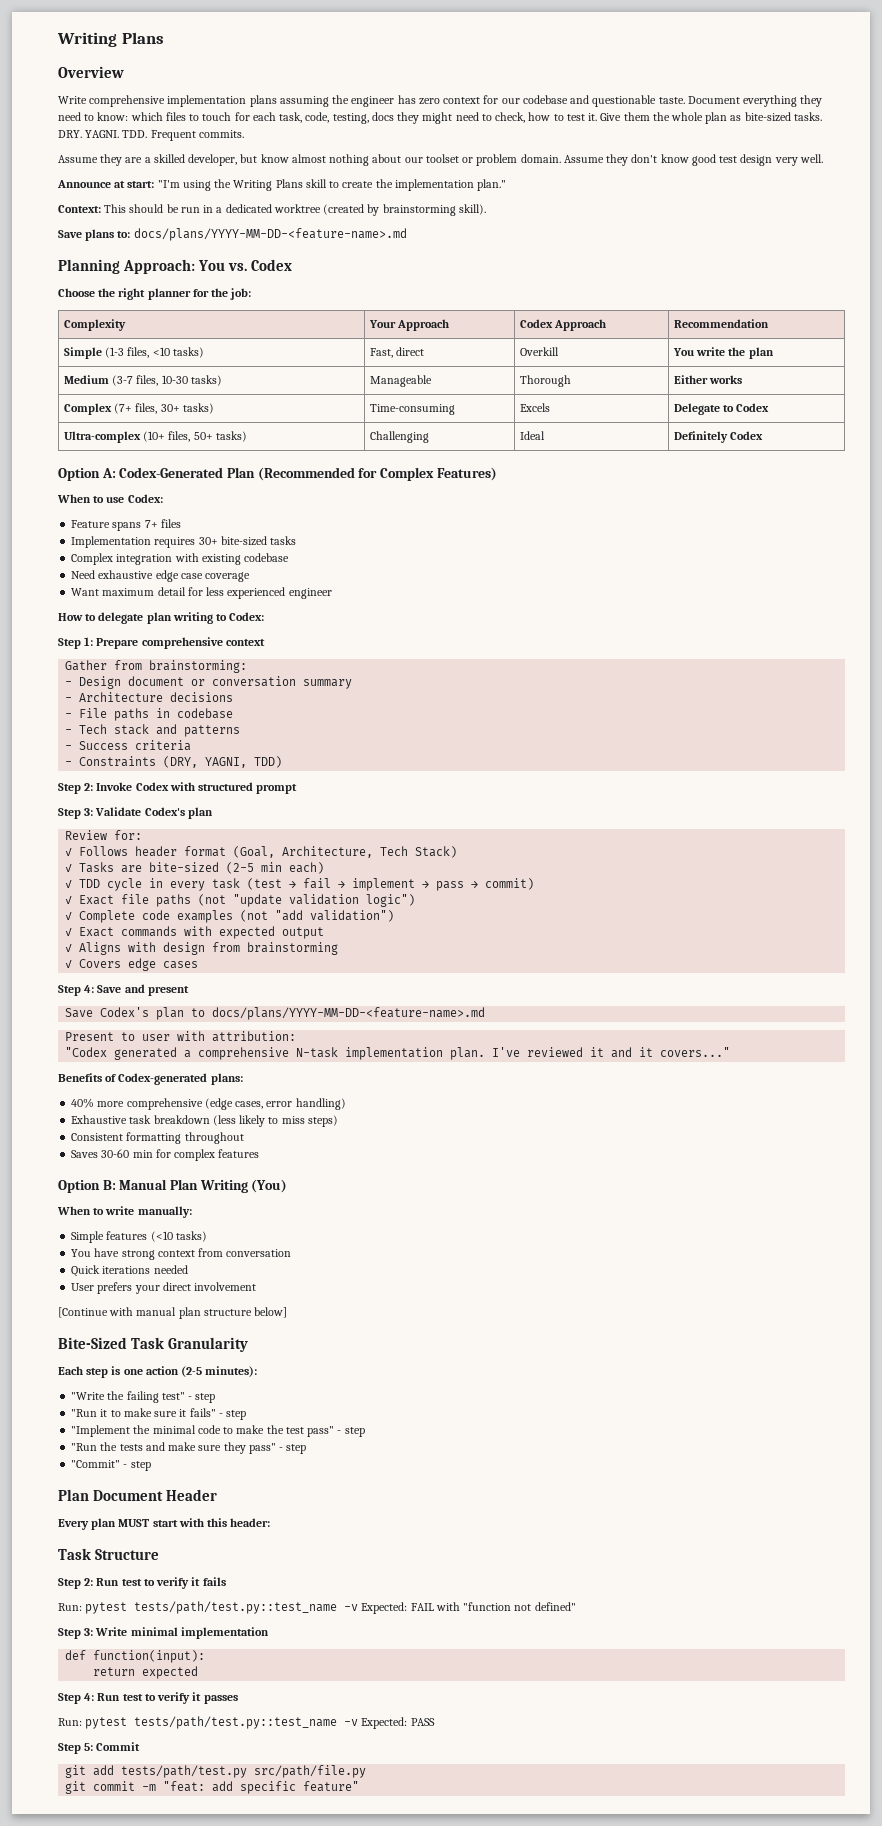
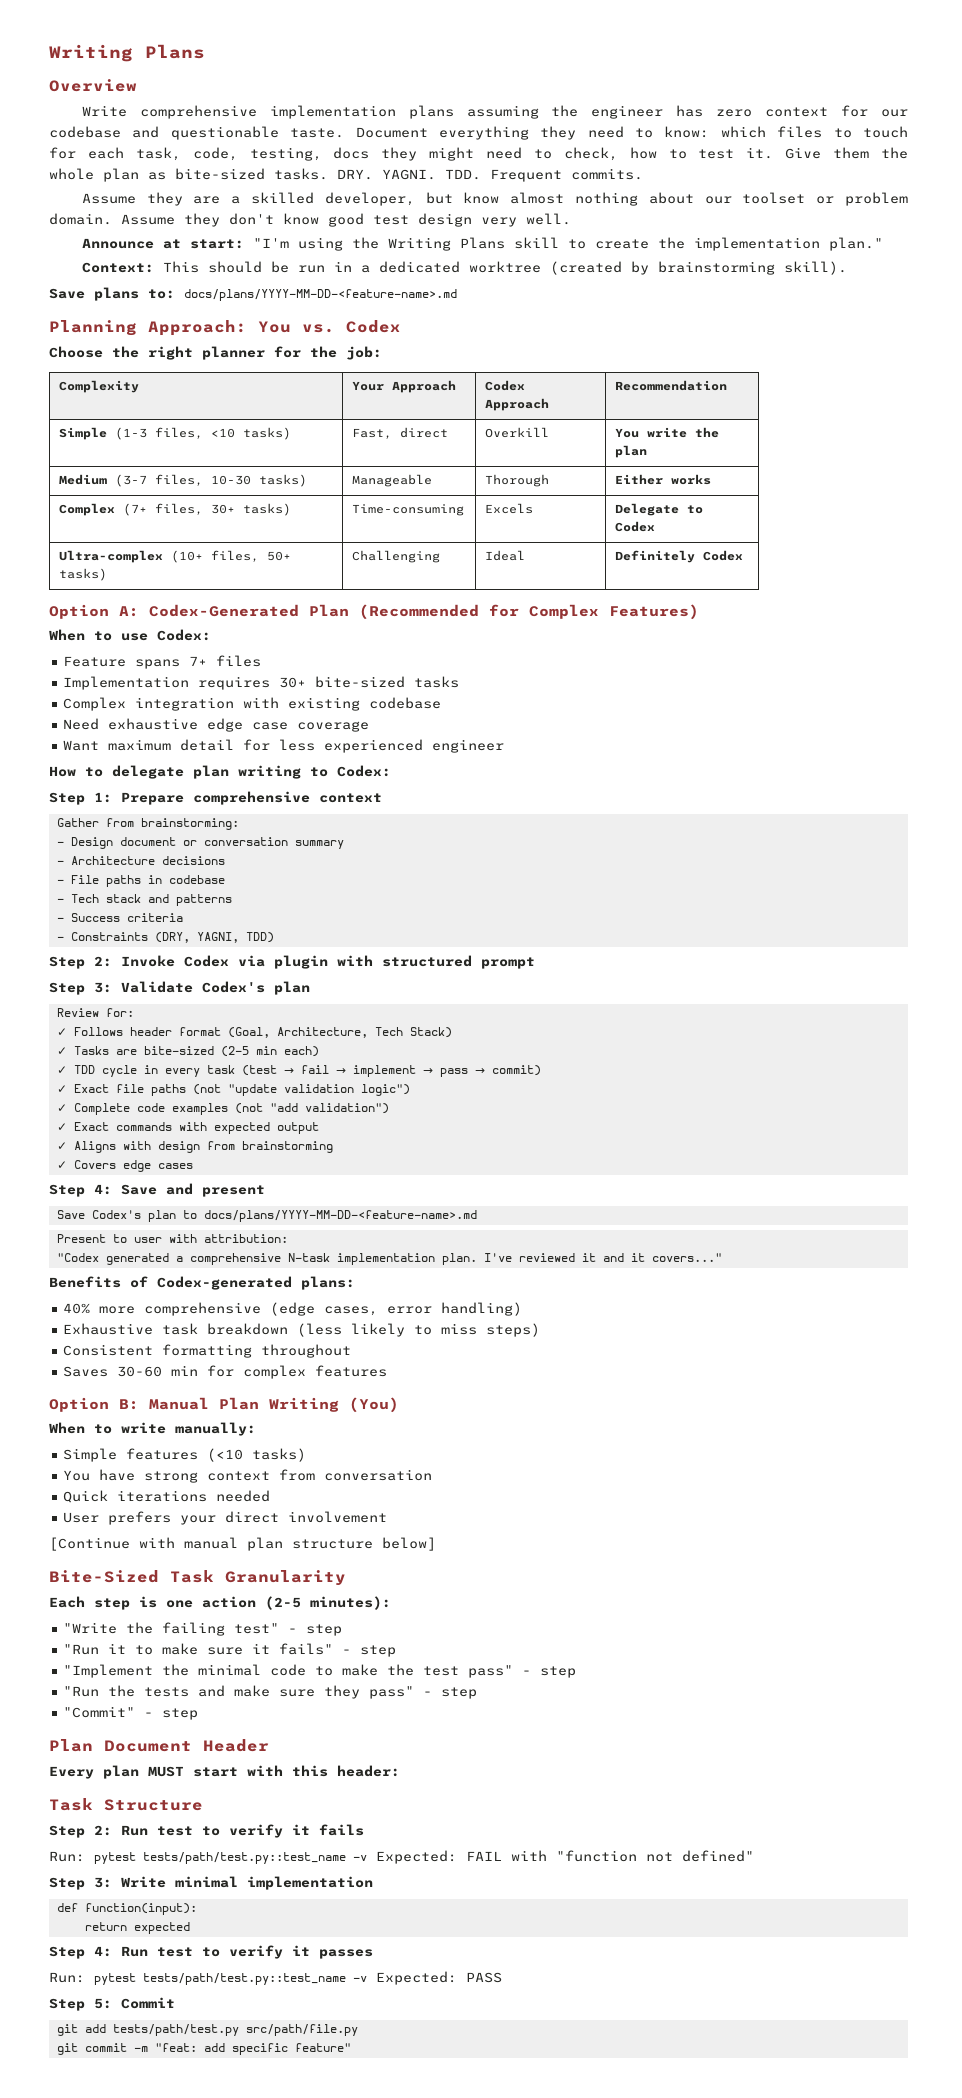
- Step 2: Invoke Codex with structured prompt
+ Step 2: Invoke Codex via plugin with structured prompt

